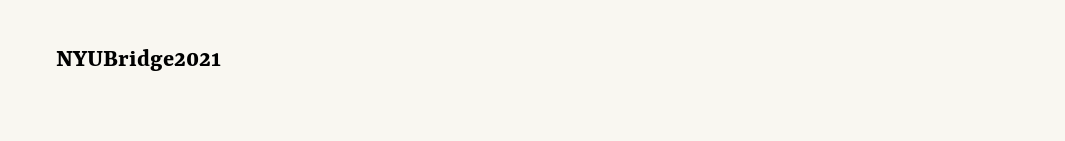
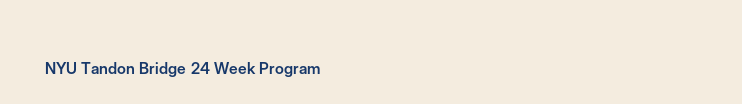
- NYUBridge2021
+ NYU Tandon Bridge 24 Week Program

